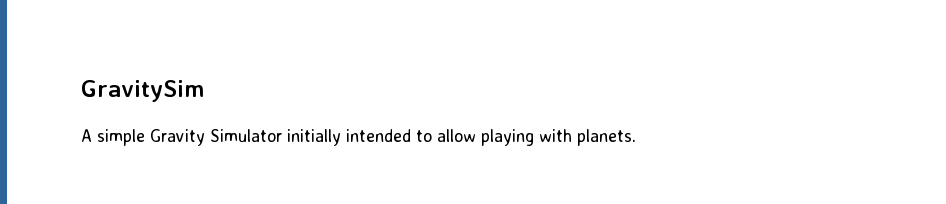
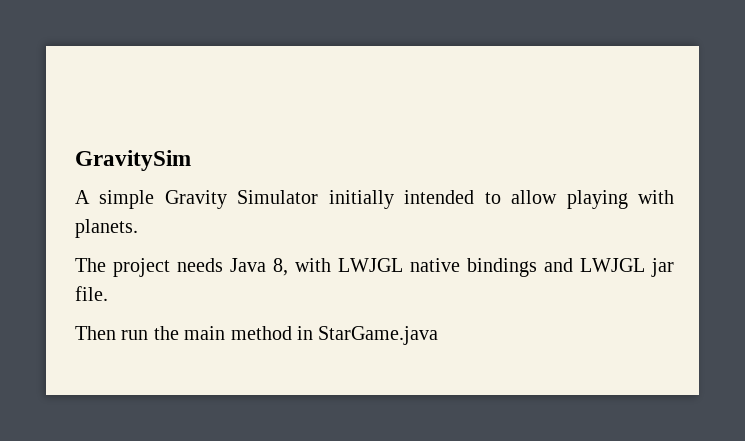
+ The project needs Java 8, with LWJGL native bindings and LWJGL jar file.
+ Then run the main method in StarGame.java

